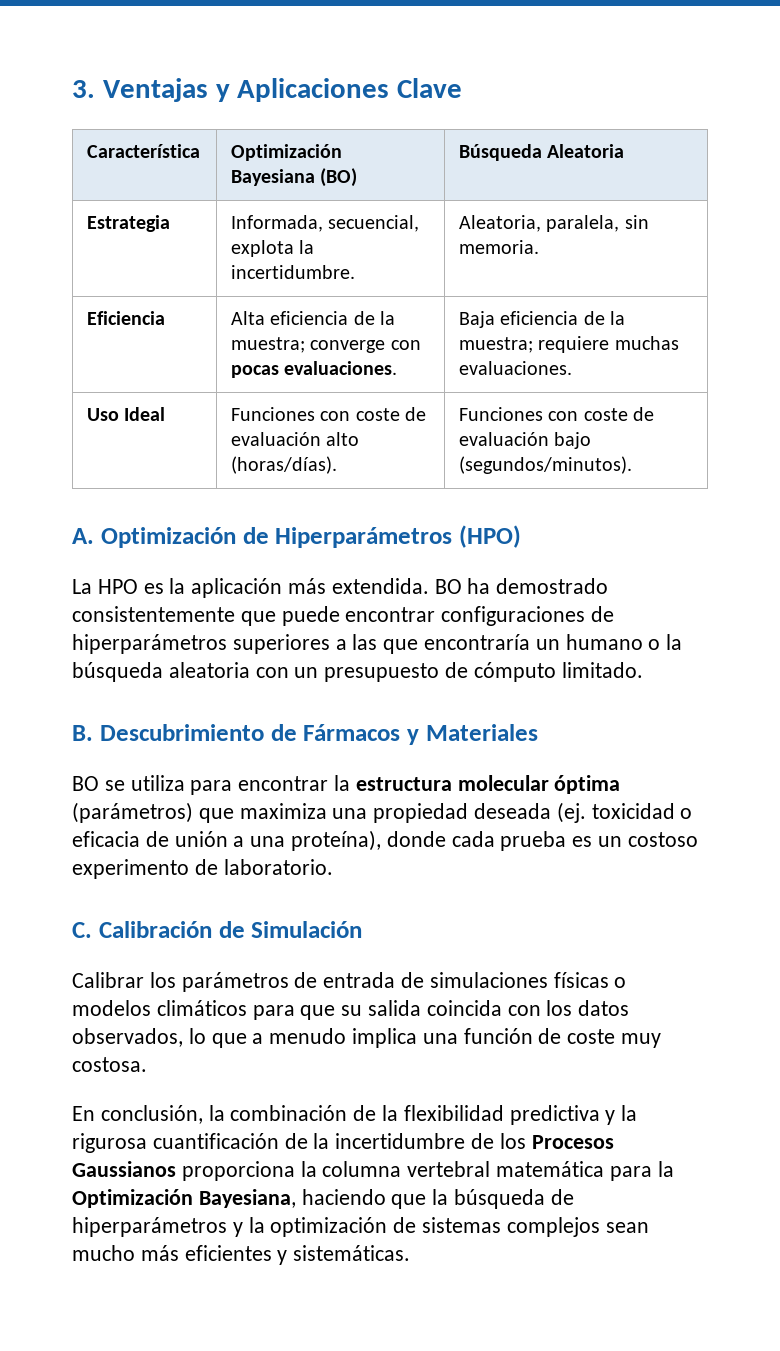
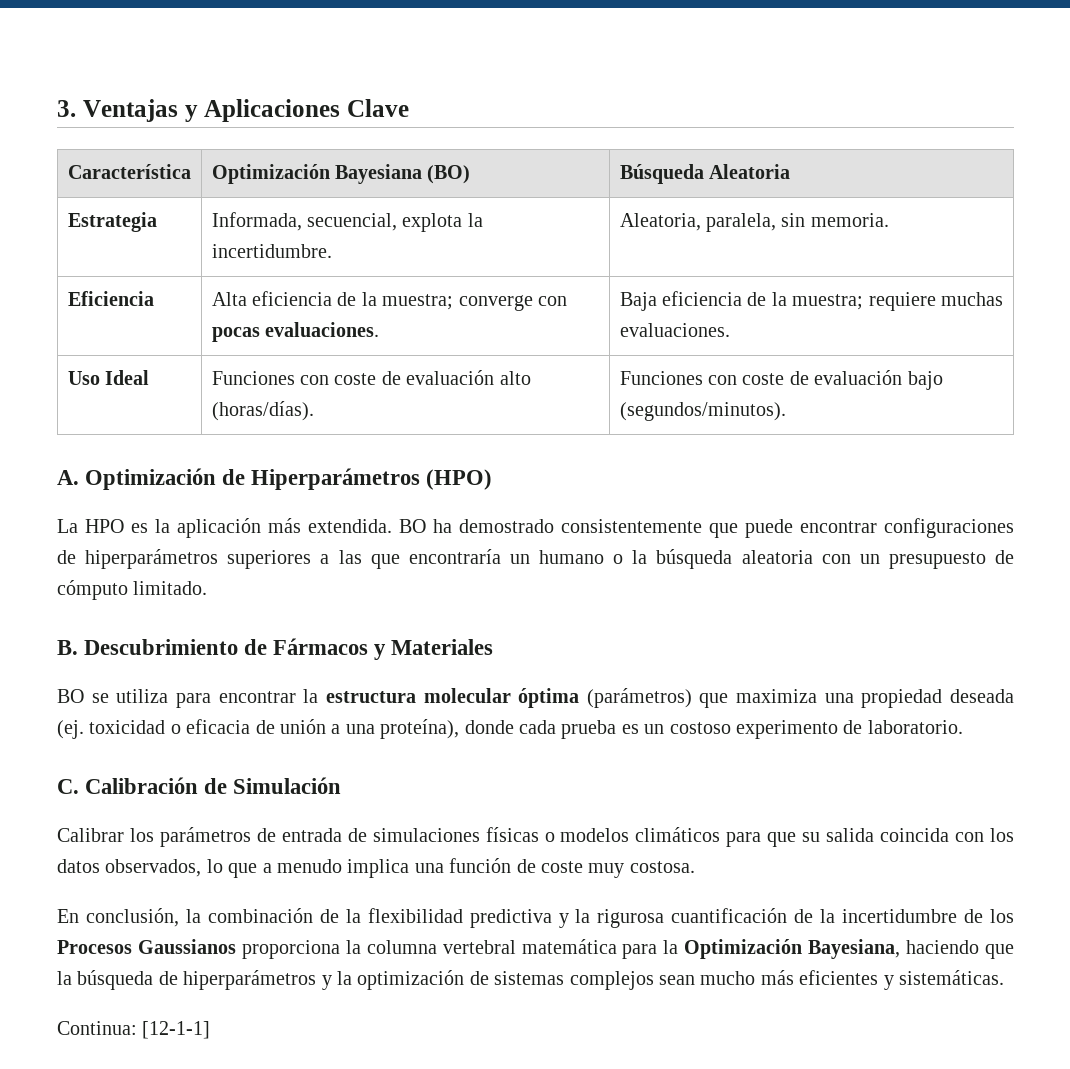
+ Continua: [12-1-1]

